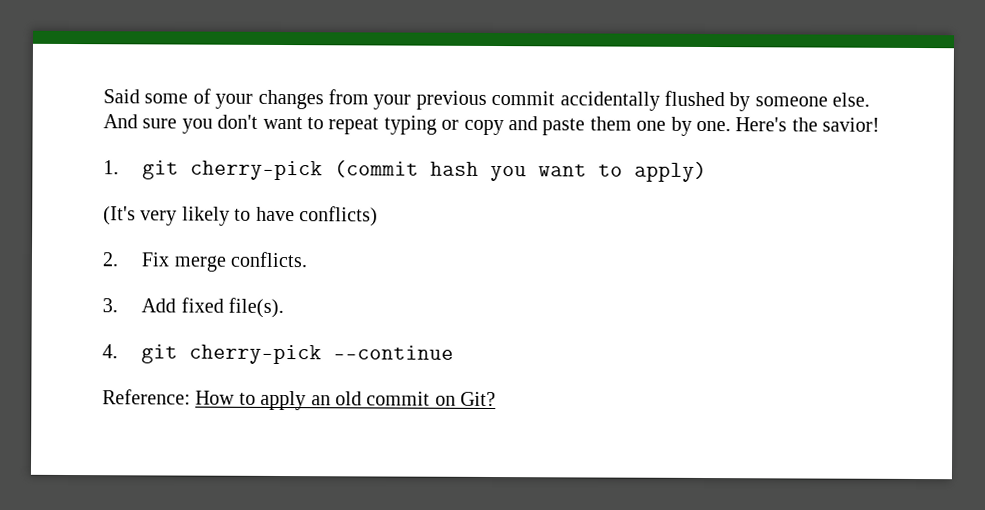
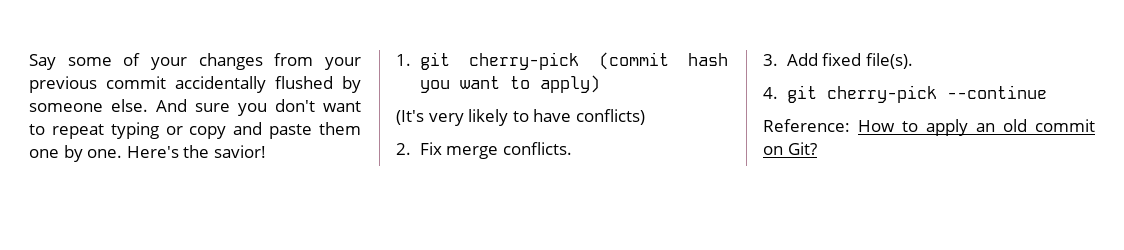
- Said some of your changes from your previous commit accidentally flushed by someone else.
+ Say some of your changes from your previous commit accidentally flushed by someone else.

